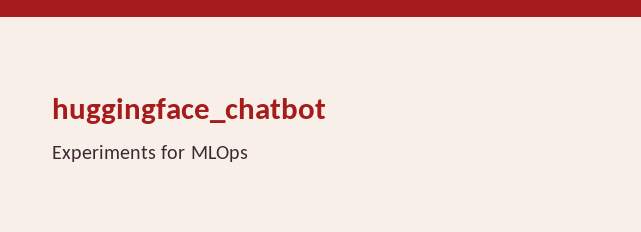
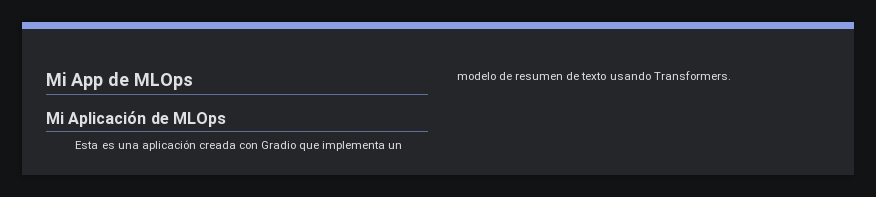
- huggingface_chatbot
- Experiments for MLOps
+ Mi App de MLOps
+ Mi Aplicación de MLOps
+ Esta es una aplicación creada con Gradio que implementa un modelo de resumen de texto usando Transformers.

